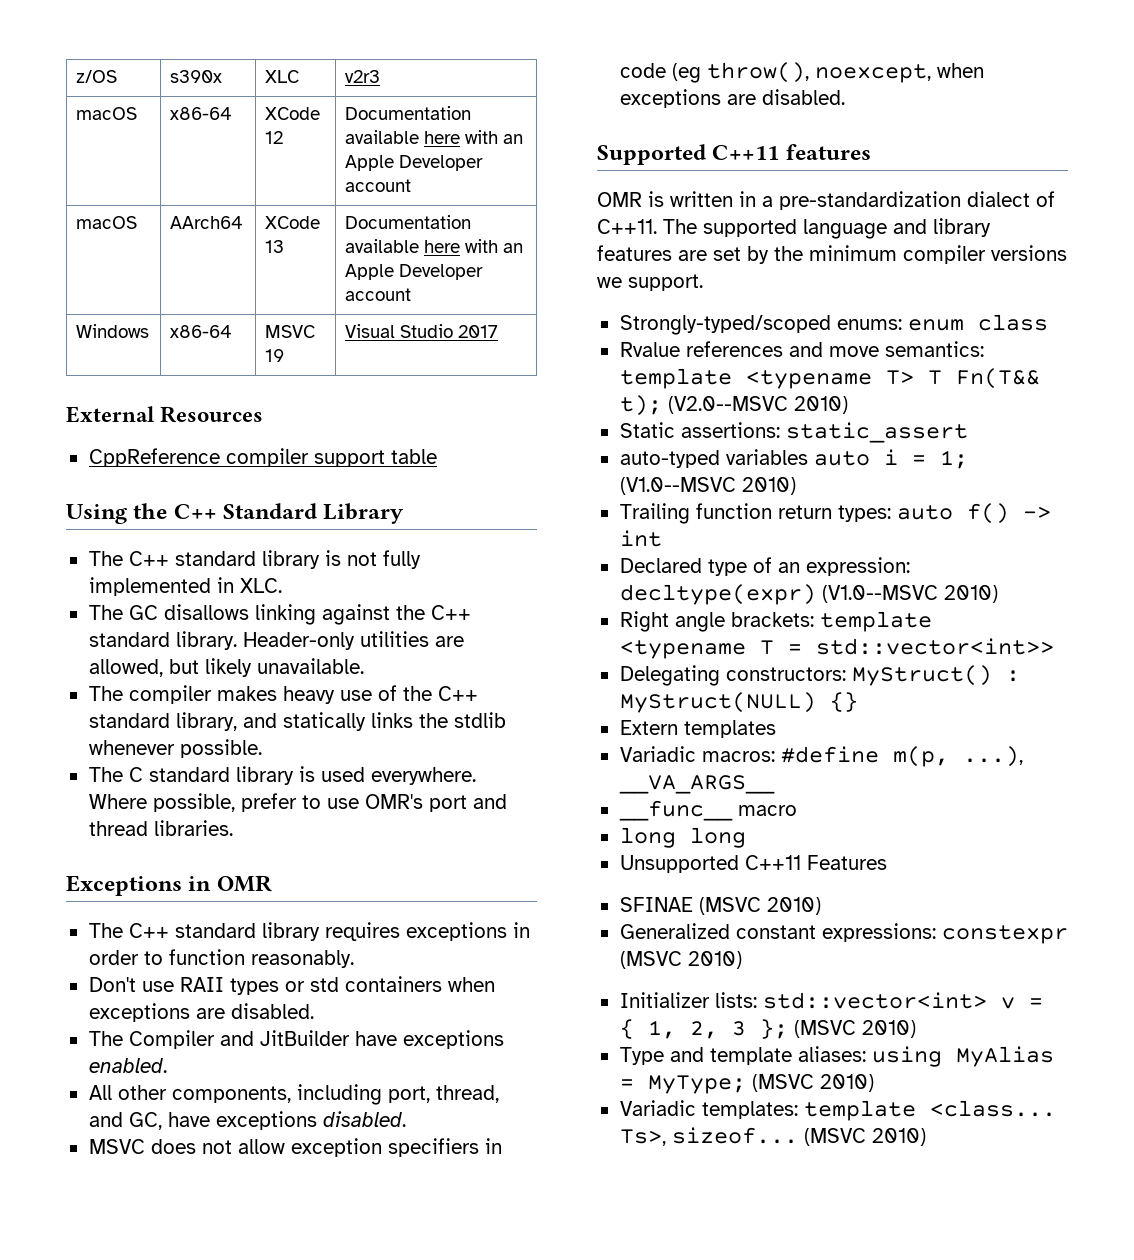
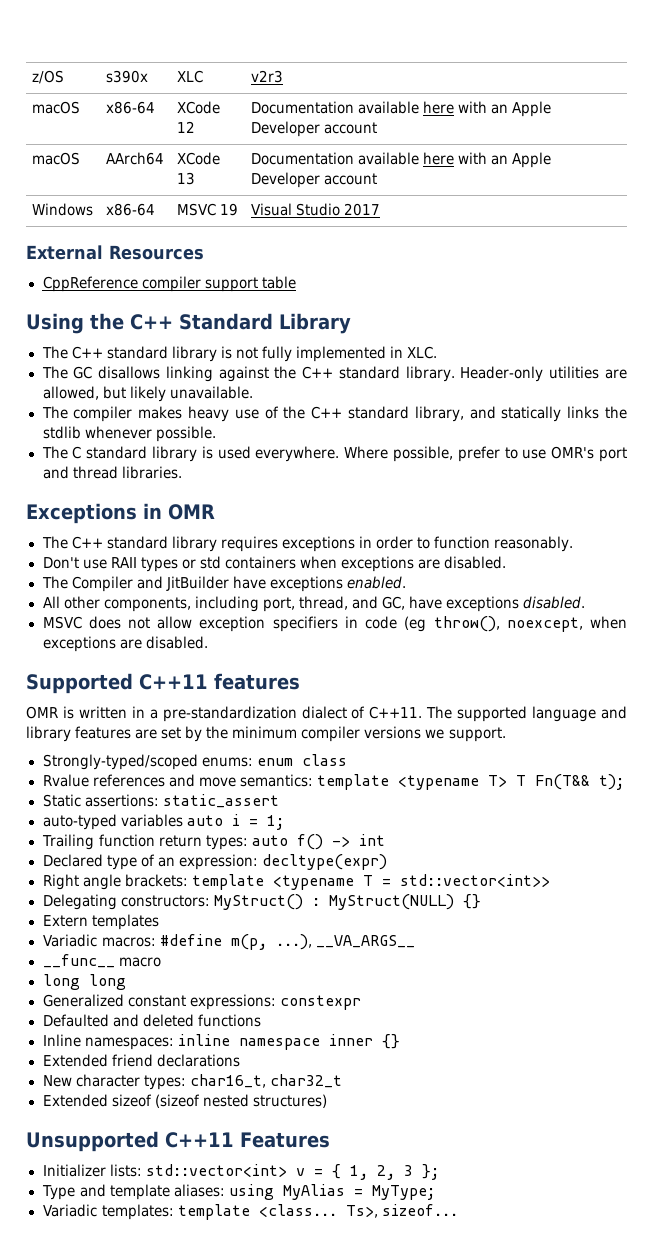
- Rvalue references and move semantics: template <typename T> T Fn(T&& t); (V2.0--MSVC 2010)
+ Rvalue references and move semantics: template <typename T> T Fn(T&& t);
- auto-typed variables auto i = 1; (V1.0--MSVC 2010)
+ auto-typed variables auto i = 1;
- Declared type of an expression: decltype(expr) (V1.0--MSVC 2010)
+ Declared type of an expression: decltype(expr)
+ Generalized constant expressions: constexpr
+ Defaulted and deleted functions
+ Inline namespaces: inline namespace inner {}
+ Extended friend declarations
+ New character types: char16_t, char32_t
+ Extended sizeof (sizeof nested structures)
  Unsupported C++11 Features
- SFINAE (MSVC 2010)
- Generalized constant expressions: constexpr (MSVC 2010)
- Initializer lists: std::vector<int> v = { 1, 2, 3 }; (MSVC 2010)
+ Initializer lists: std::vector<int> v = { 1, 2, 3 };
- Type and template aliases: using MyAlias = MyType; (MSVC 2010)
+ Type and template aliases: using MyAlias = MyType;
- Ts>, sizeof... (MSVC 2010)
+ Ts>, sizeof...

